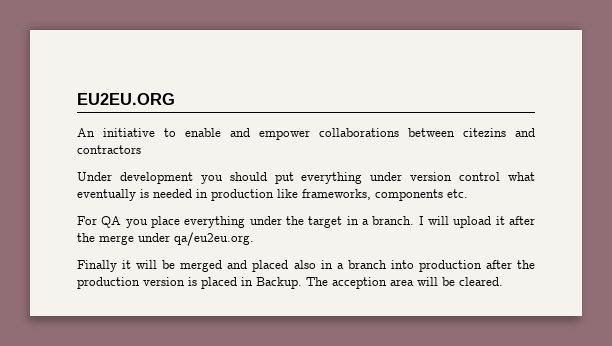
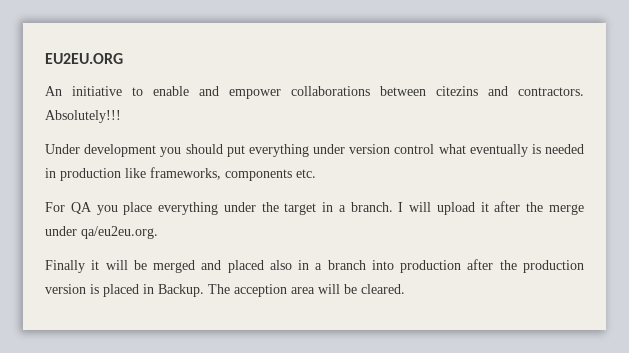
- An initiative to enable and empower collaborations between citezins and contractors
+ An initiative to enable and empower collaborations between citezins and contractors. Absolutely!!!

